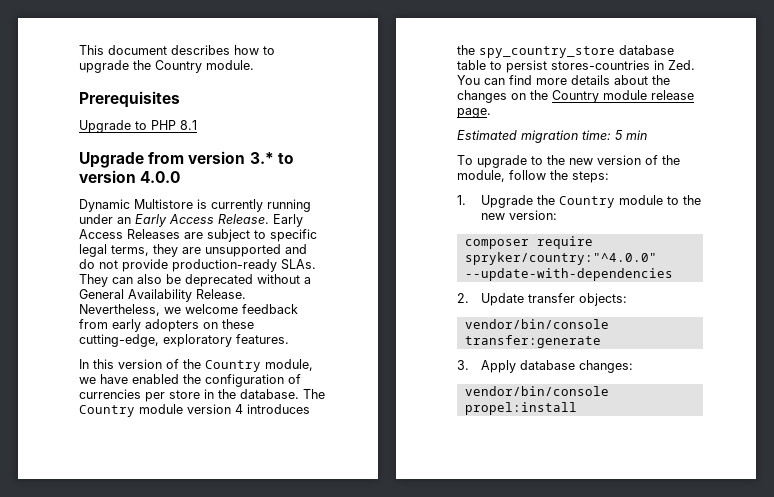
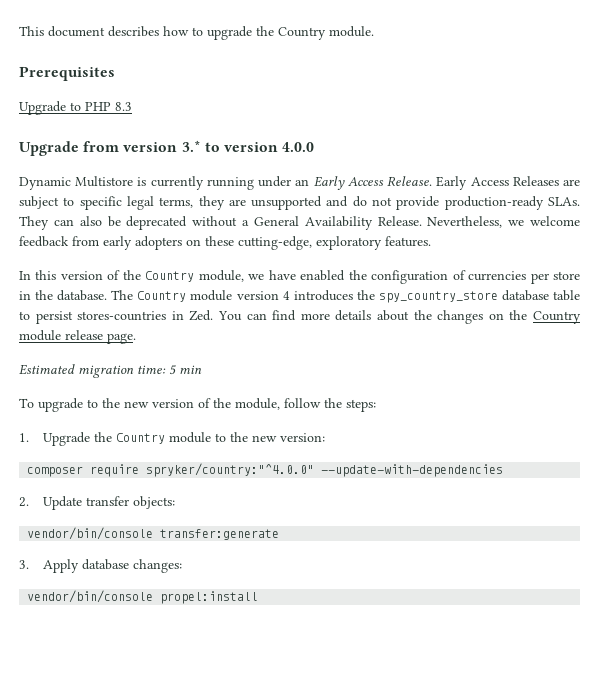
- Upgrade to PHP 8.1
+ Upgrade to PHP 8.3

